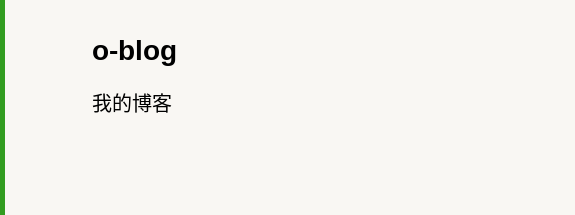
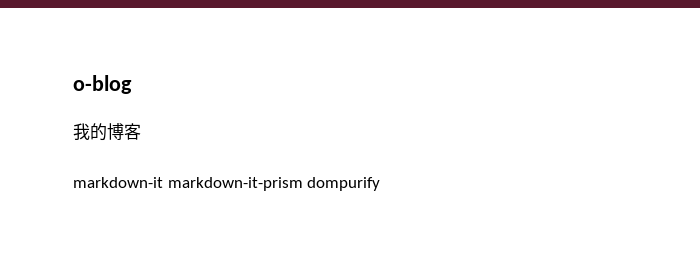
+ markdown-it markdown-it-prism dompurify

